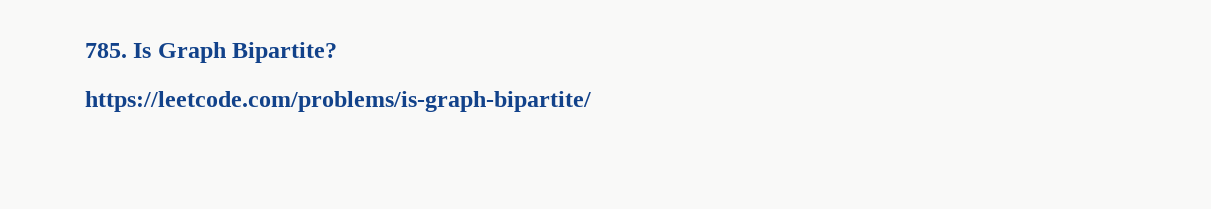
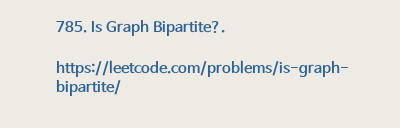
- 785. Is Graph Bipartite?
+ 785. Is Graph Bipartite?.

